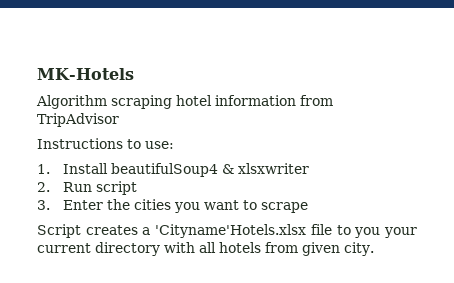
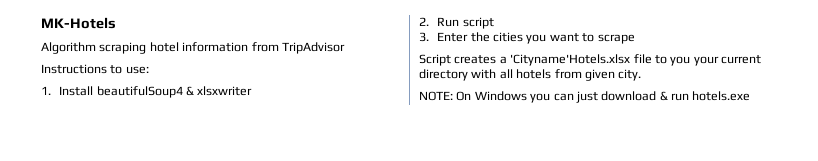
+ NOTE: On Windows you can just download & run hotels.exe

